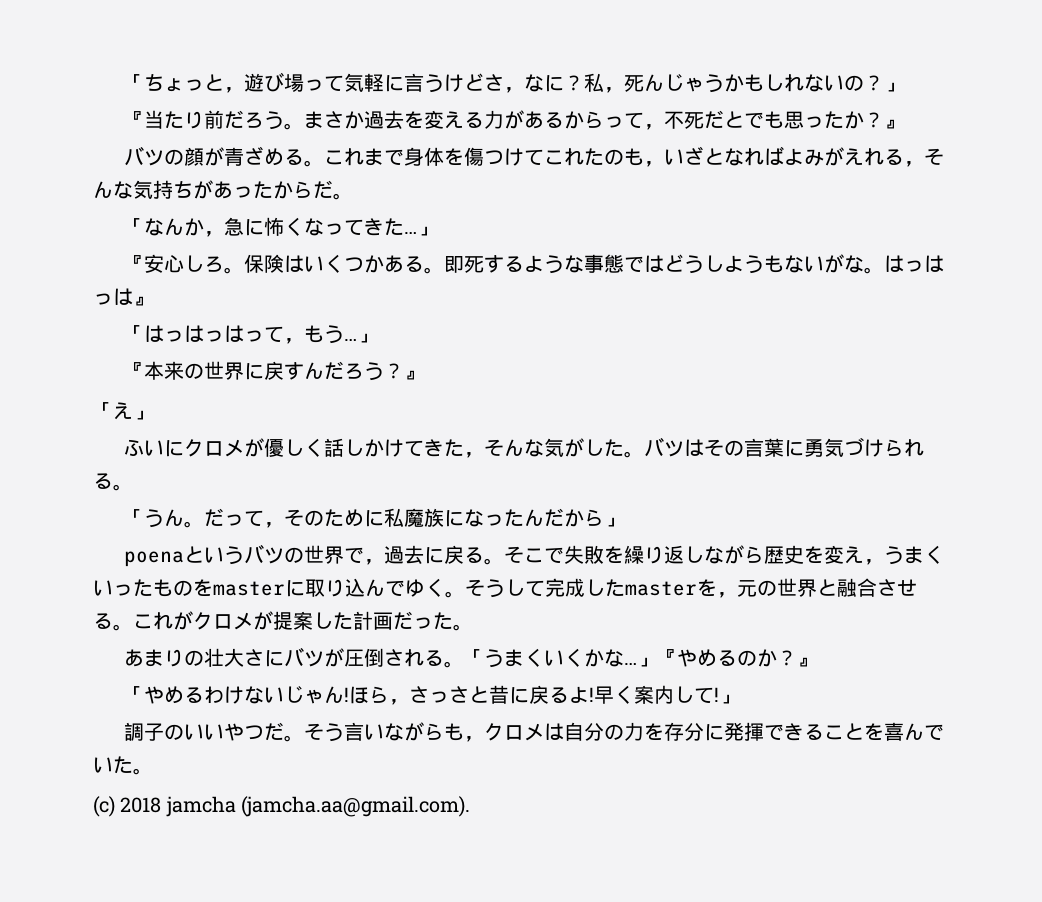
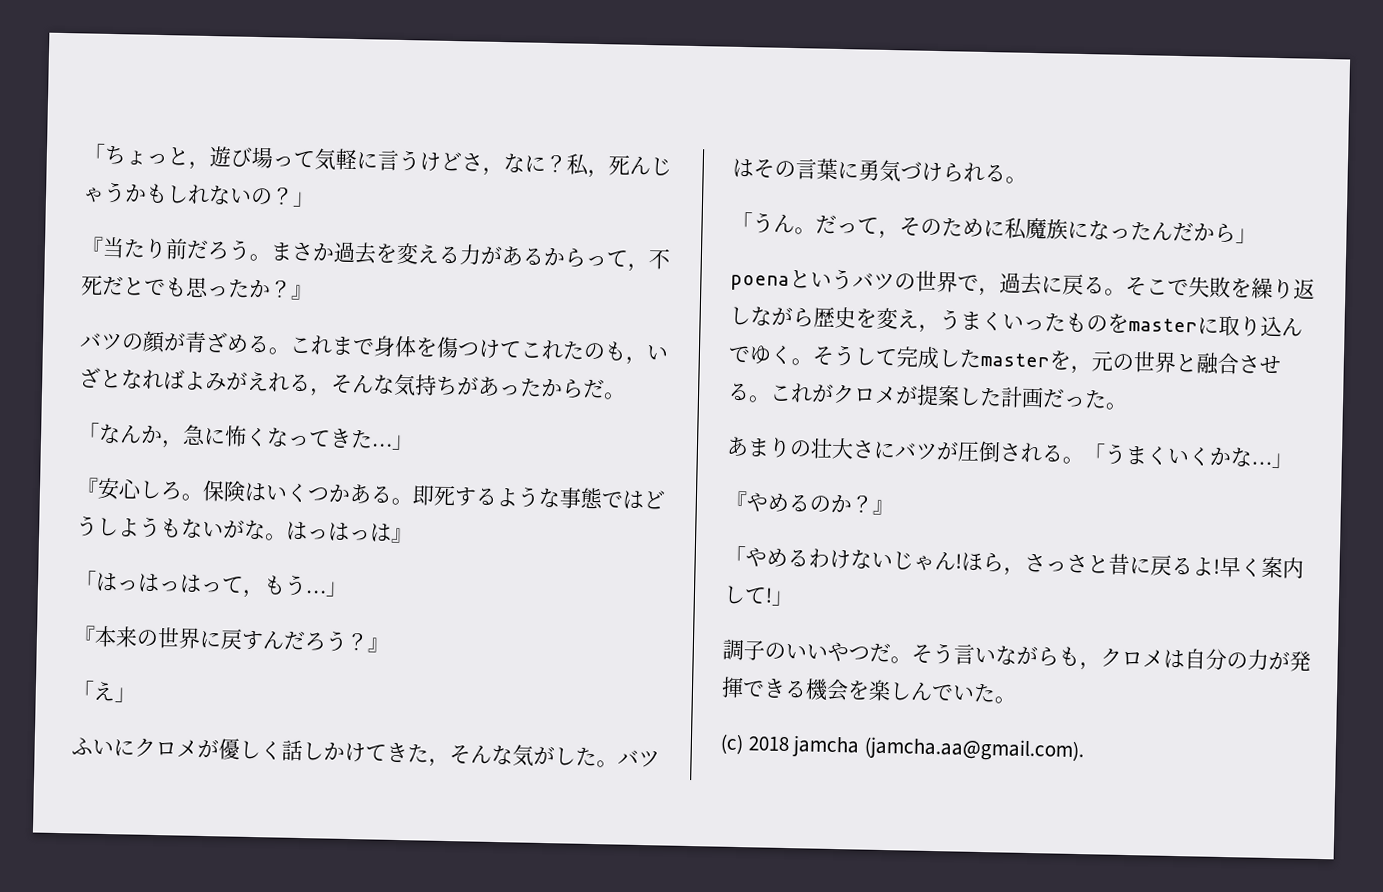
- 「うまくいくかな…」『やめるのか？』
+ 「うまくいくかな…」
+ 『やめるのか？』
- そう言いながらも，クロメは自分の力を存分に発揮できることを喜んでいた。
+ そう言いながらも，クロメは自分の力が発揮できる機会を楽しんでいた。

